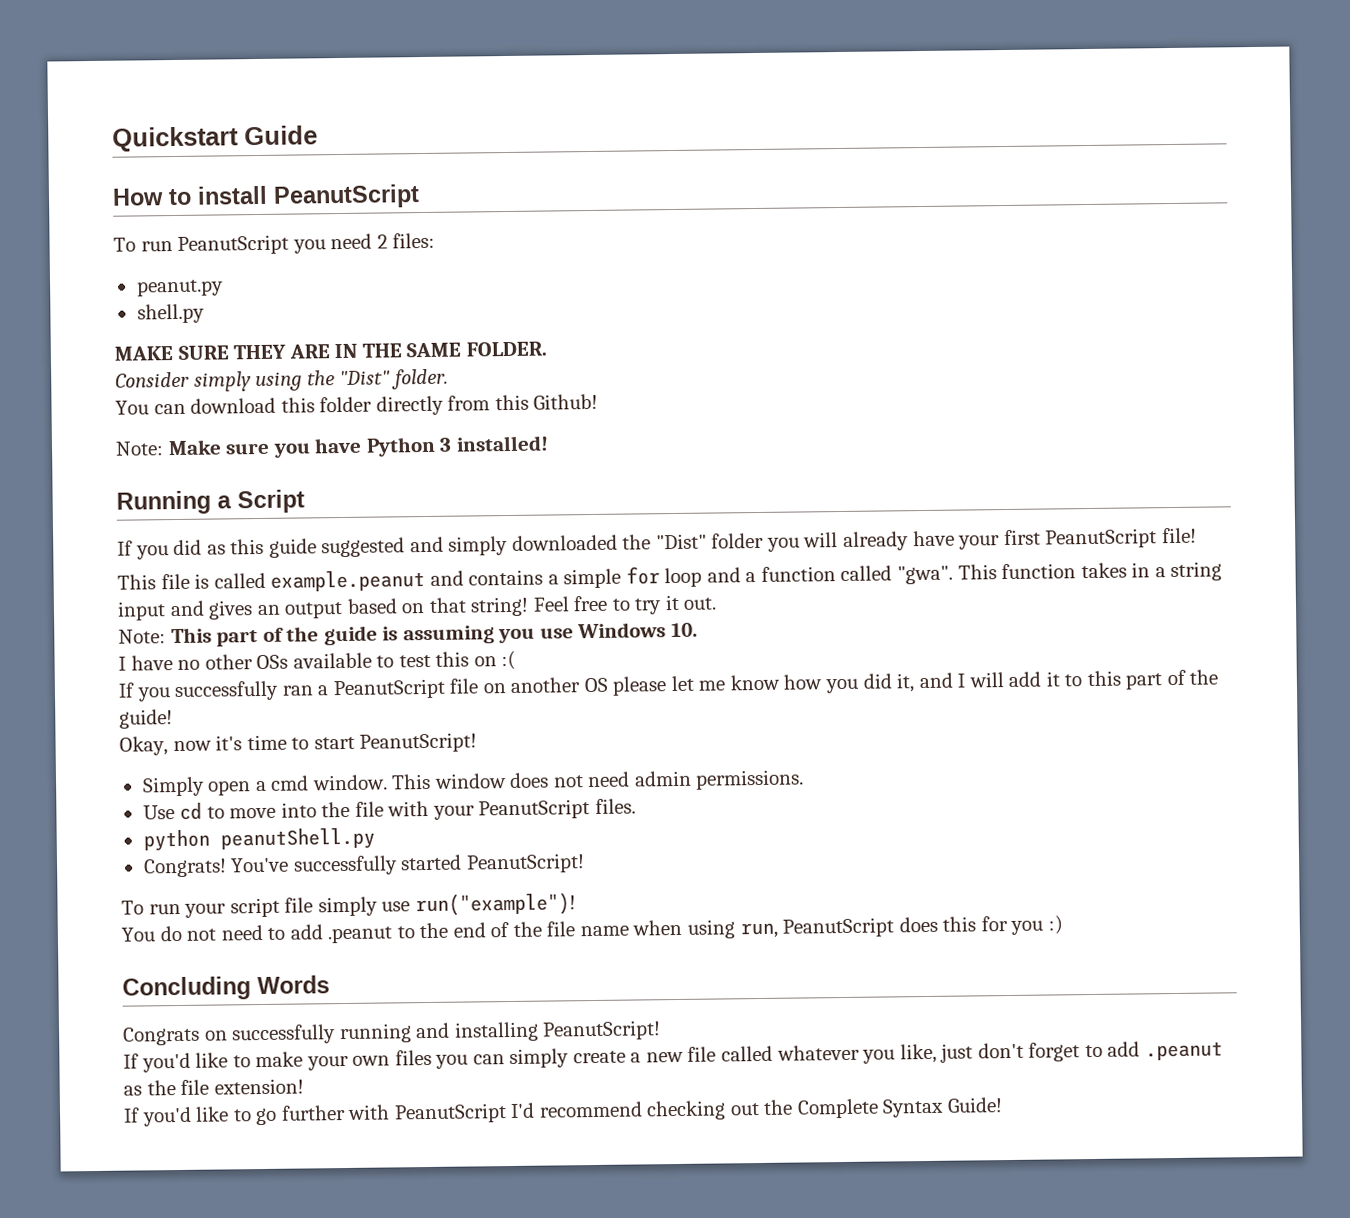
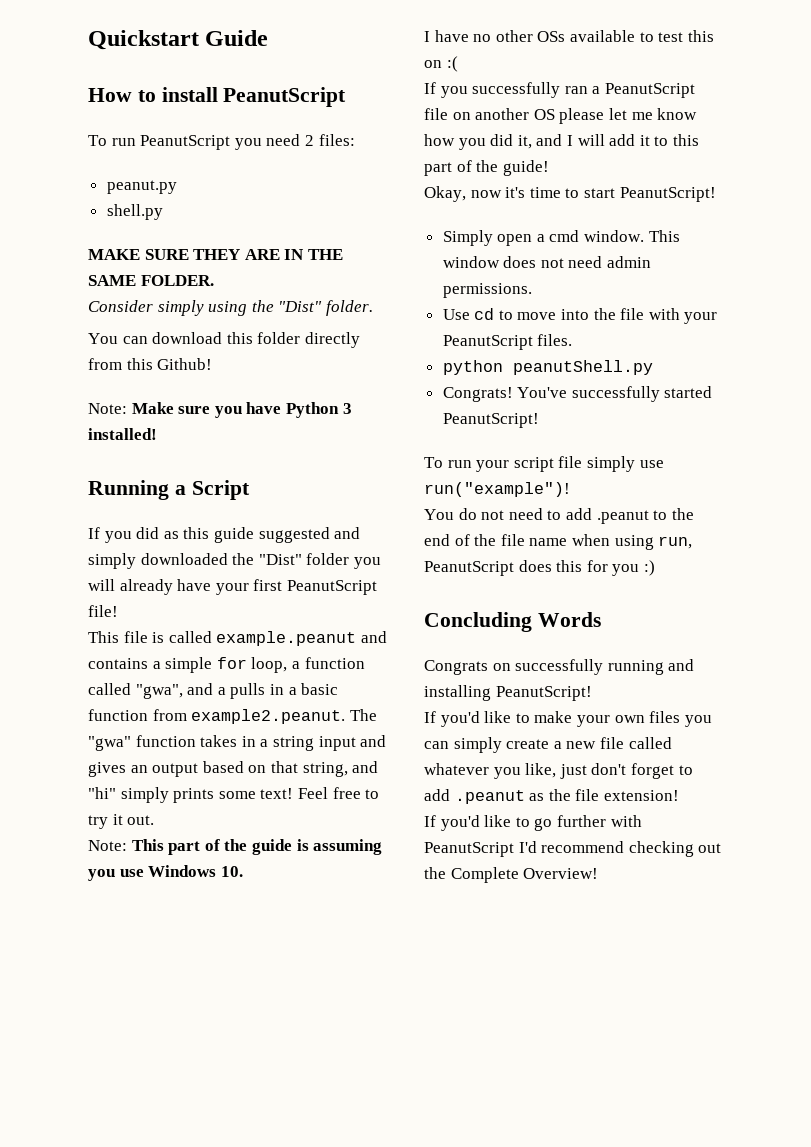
- This file is called example.peanut and contains a simple for loop and a function called "gwa". This function takes in a string input and gives an output based on that string!
+ This file is called example.peanut and contains a simple for loop, a function called "gwa", and a pulls in a basic function from example2.peanut. The "gwa" function takes in a string input and gives an output based on that string, and "hi" simply prints some text!
- If you'd like to go further with PeanutScript I'd recommend checking out the Complete Syntax Guide!
+ If you'd like to go further with PeanutScript I'd recommend checking out the Complete Overview!

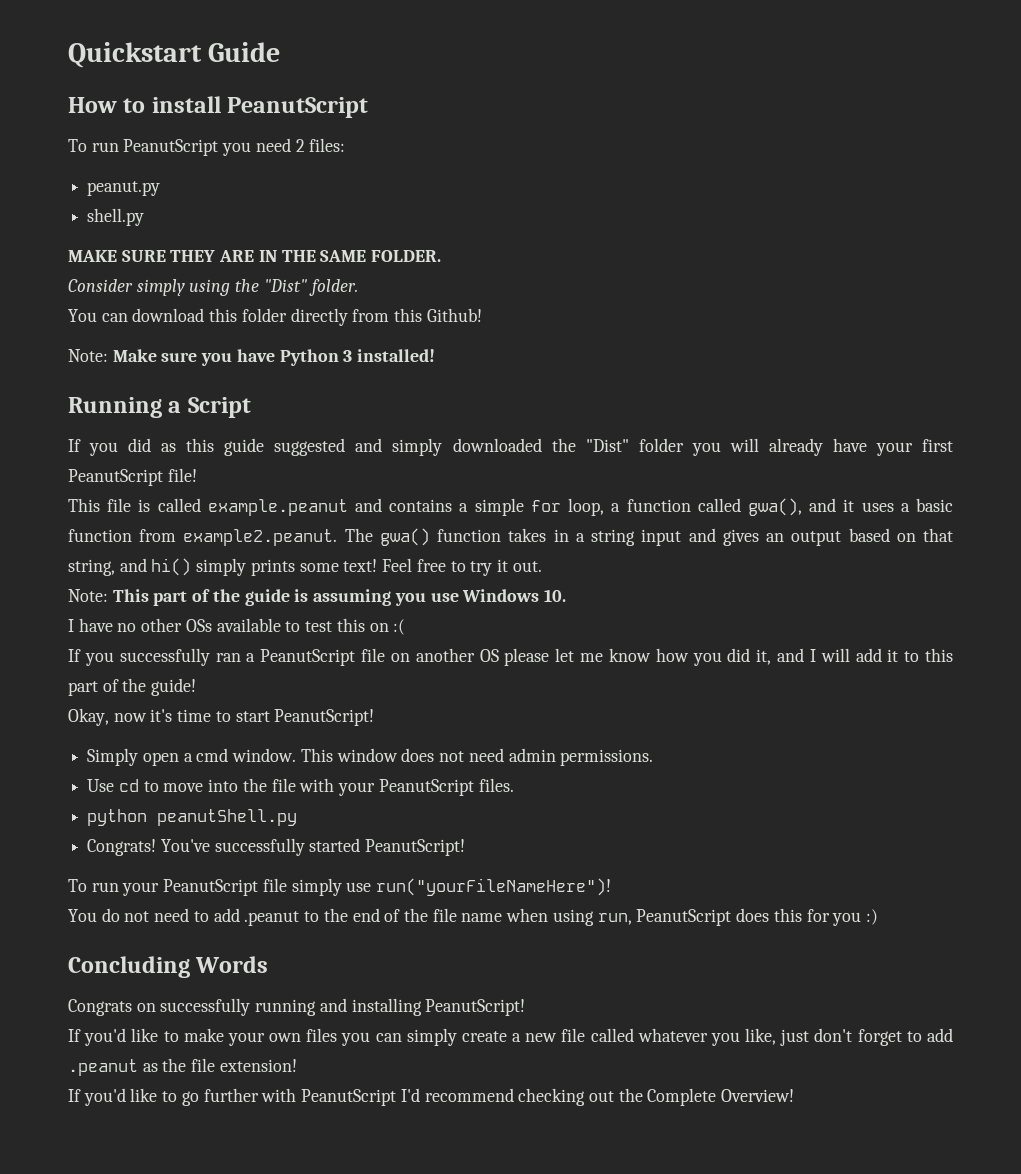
- This file is called example.peanut and contains a simple for loop, a function called "gwa", and a pulls in a basic function from example2.peanut. The "gwa" function takes in a string input and gives an output based on that string, and "hi" simply prints some text!
+ This file is called example.peanut and contains a simple for loop, a function called gwa(), and it uses a basic function from example2.peanut. The gwa() function takes in a string input and gives an output based on that string, and hi() simply prints some text!
- To run your script file simply use run("example")!
+ To run your PeanutScript file simply use run("yourFileNameHere")!

